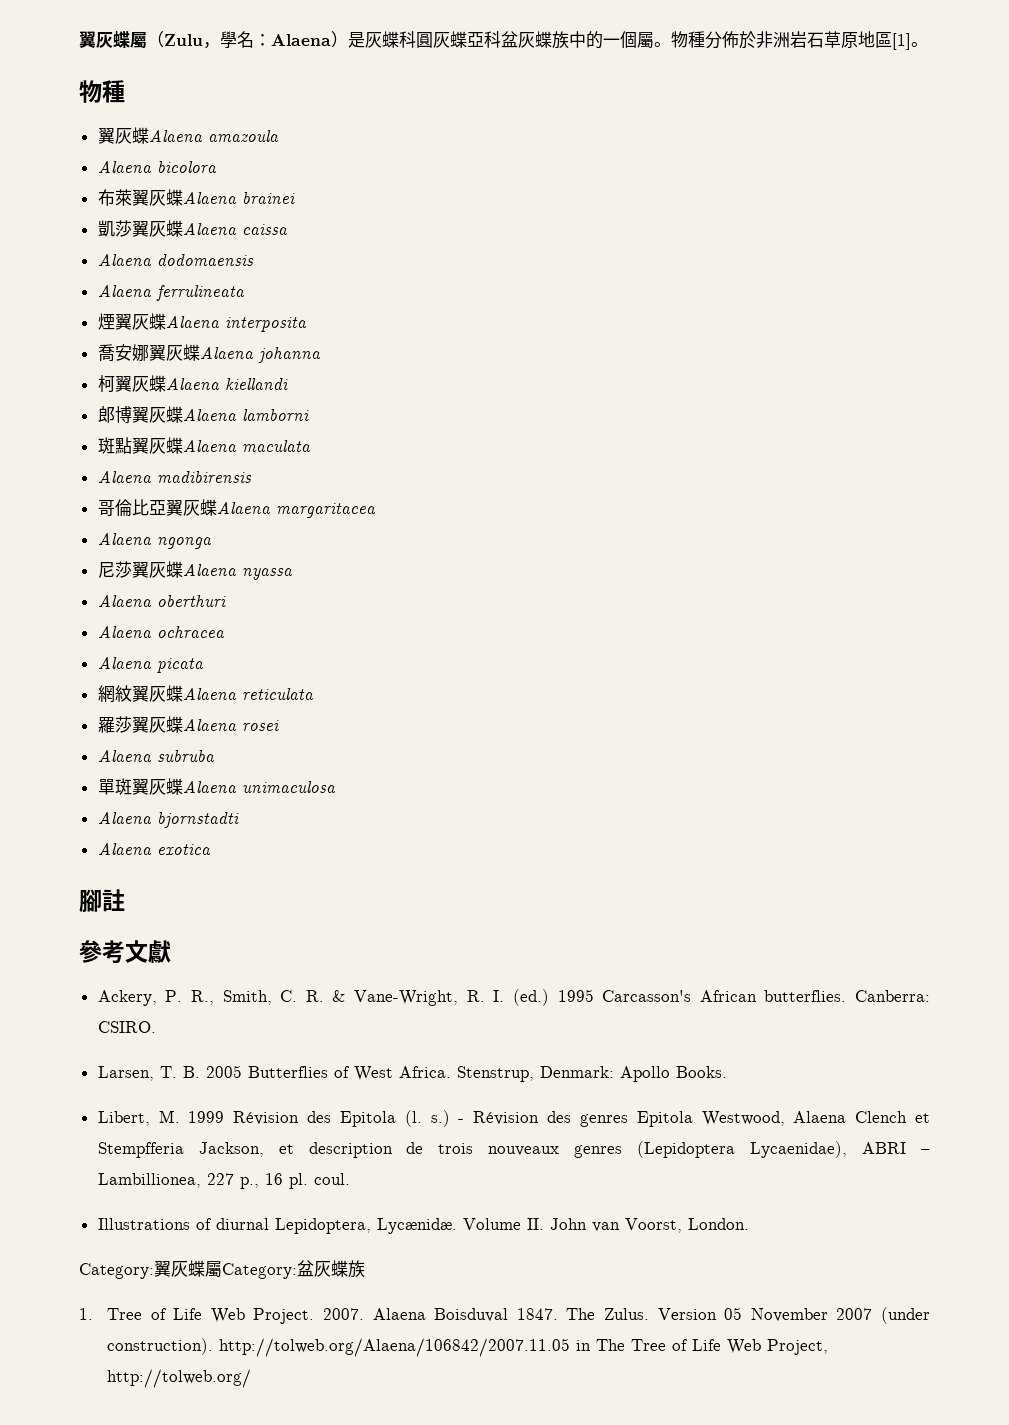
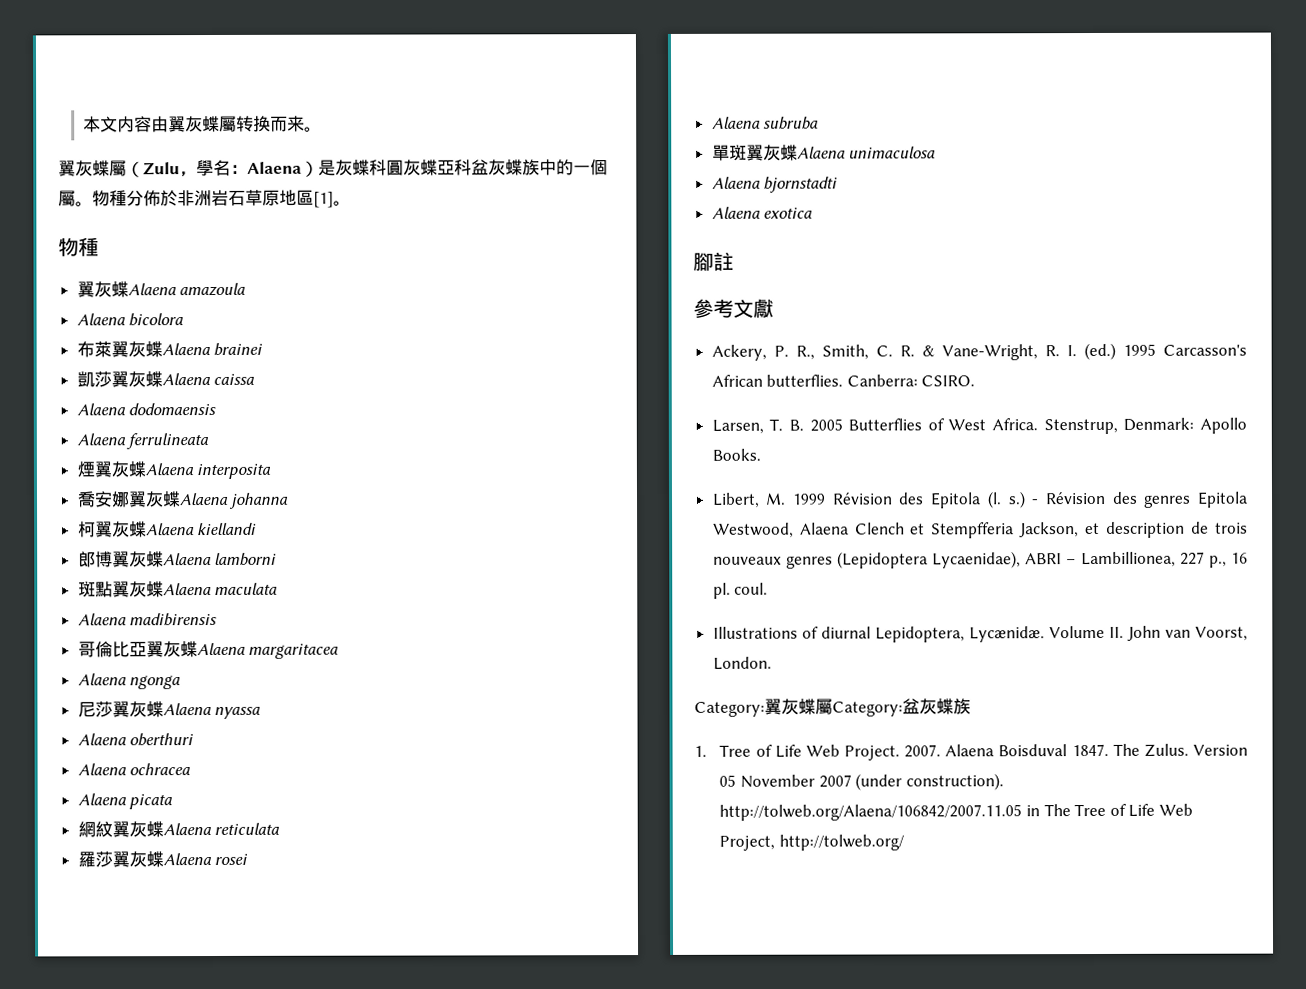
+ 本文内容由翼灰蝶屬转换而来。

